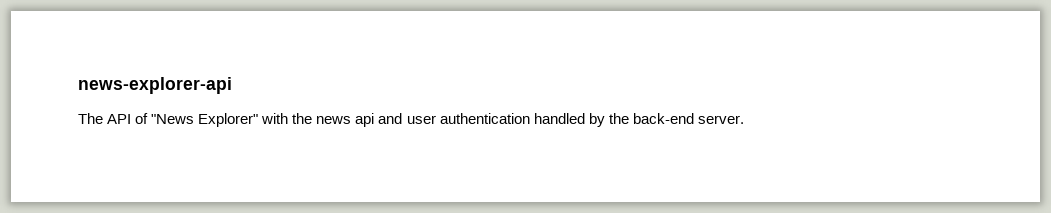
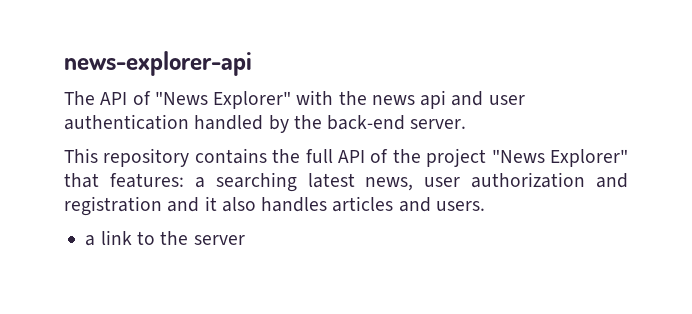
+ This repository contains the full API of the project "News Explorer" that features: a searching latest news, user authorization and registration and it also handles articles and users.
+ a link to the server

